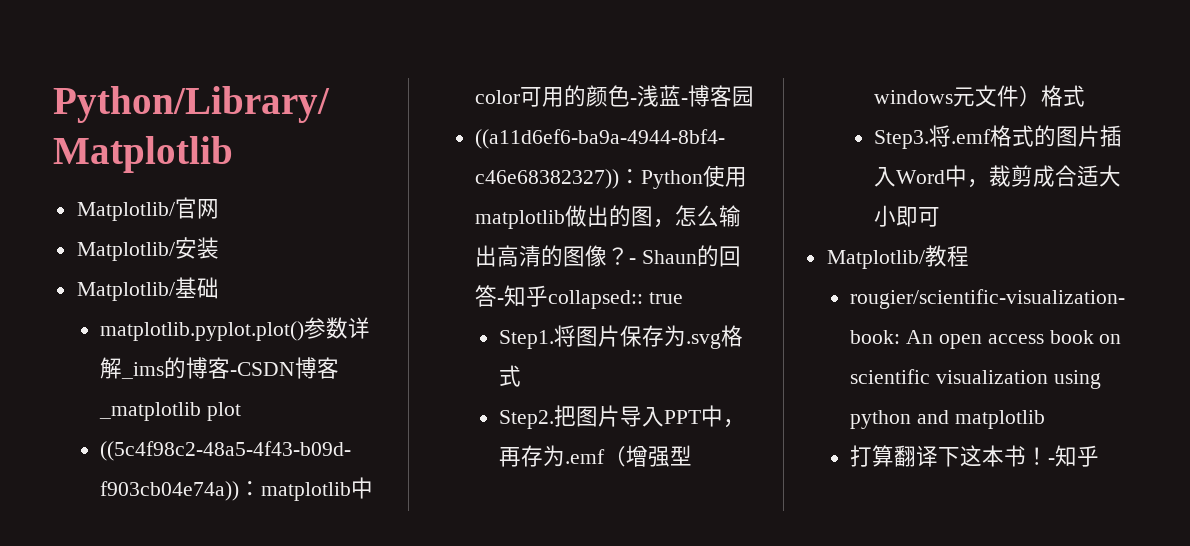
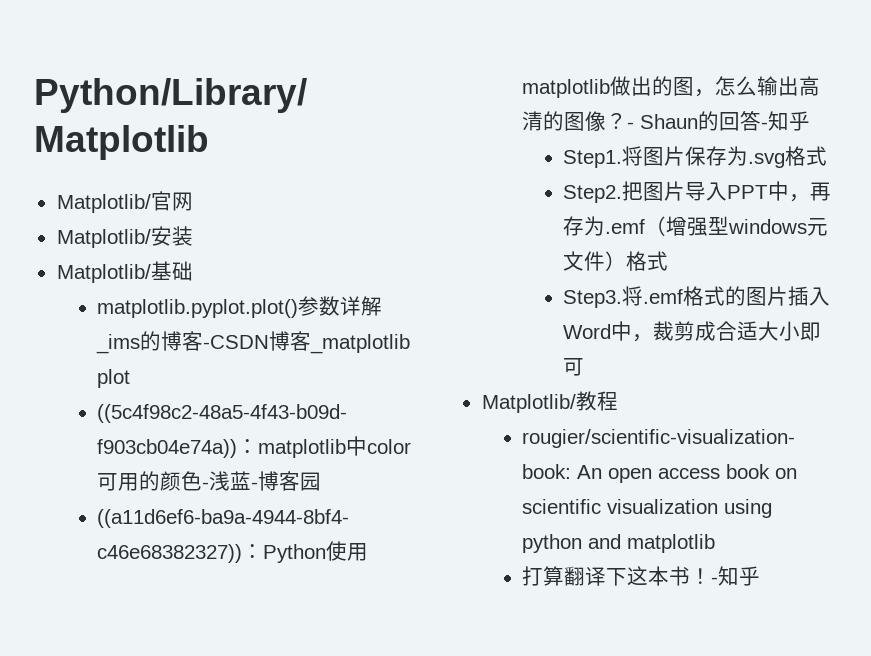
- - Shaun的回答-知乎collapsed:: true
+ - Shaun的回答-知乎

